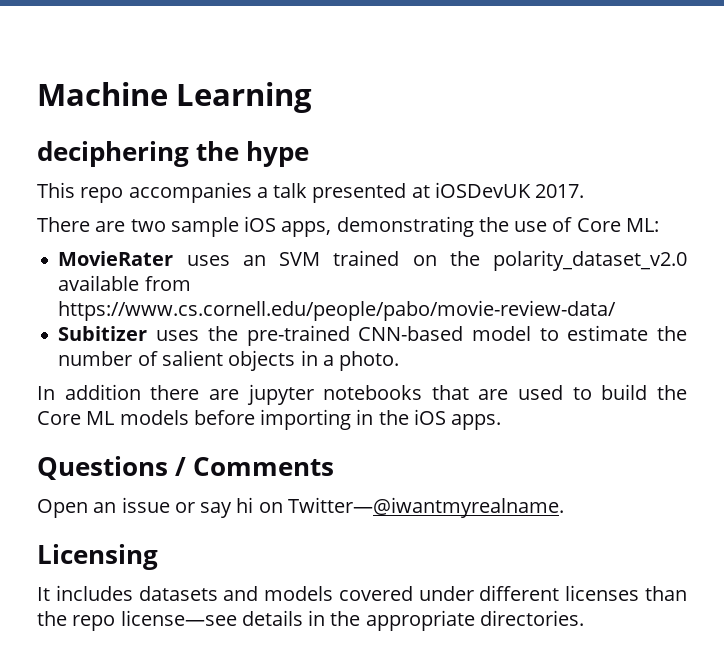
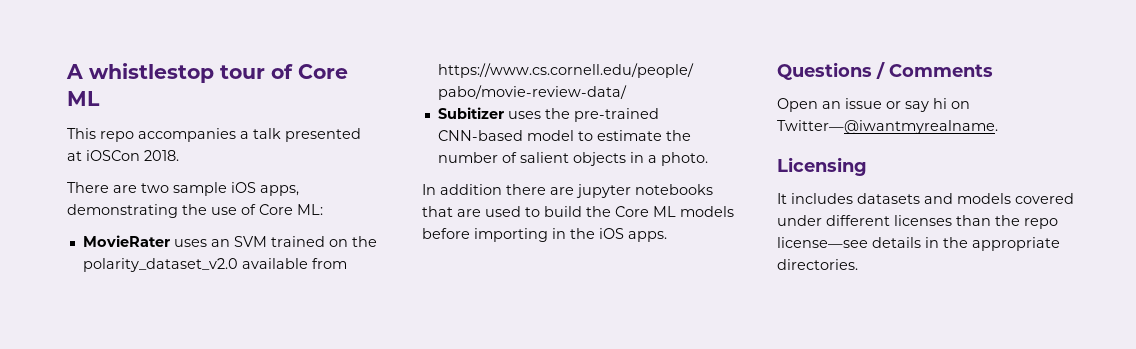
- Machine Learning
- deciphering the hype
+ A whistlestop tour of Core ML
- This repo accompanies a talk presented at iOSDevUK 2017.
+ This repo accompanies a talk presented at iOSCon 2018.

